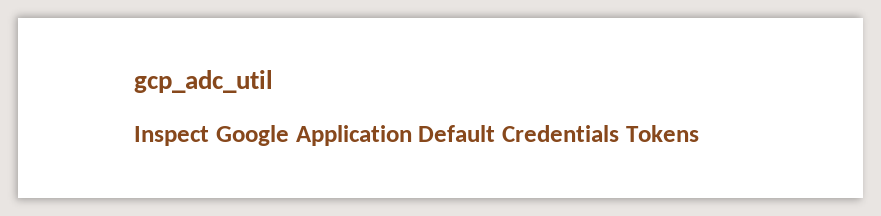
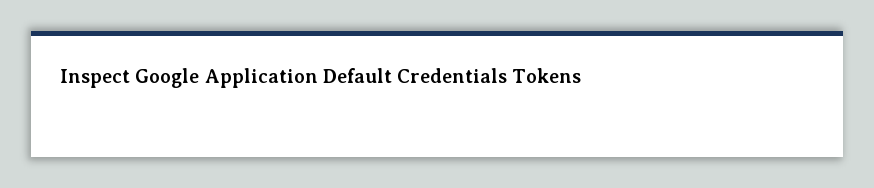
- gcp_adc_util

